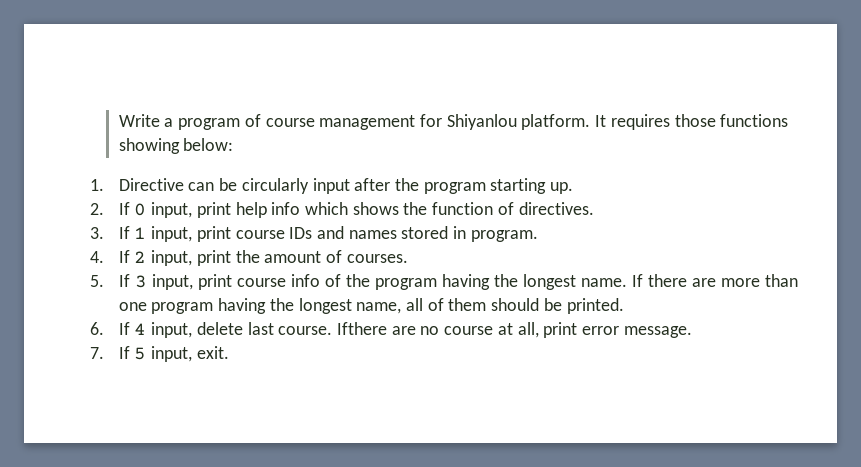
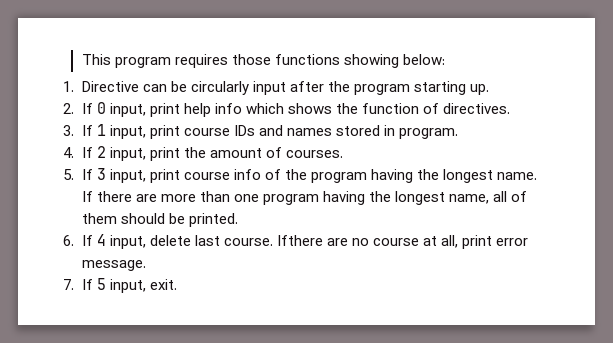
- Write a program of course management for Shiyanlou platform. It requires those functions showing below:
+ This program requires those functions showing below:

